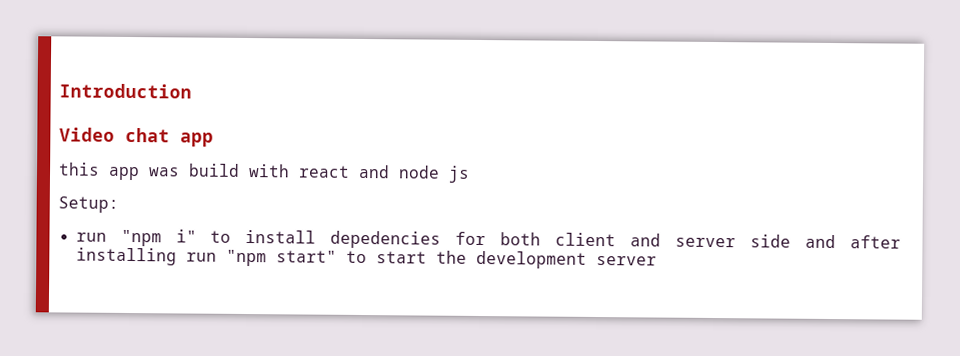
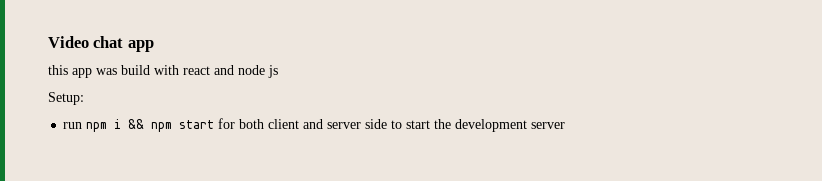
- Introduction
- run "npm i" to install depedencies for both client and server side and after installing run "npm start" to start the development server
+ run npm i && npm start for both client and server side to start the development server

